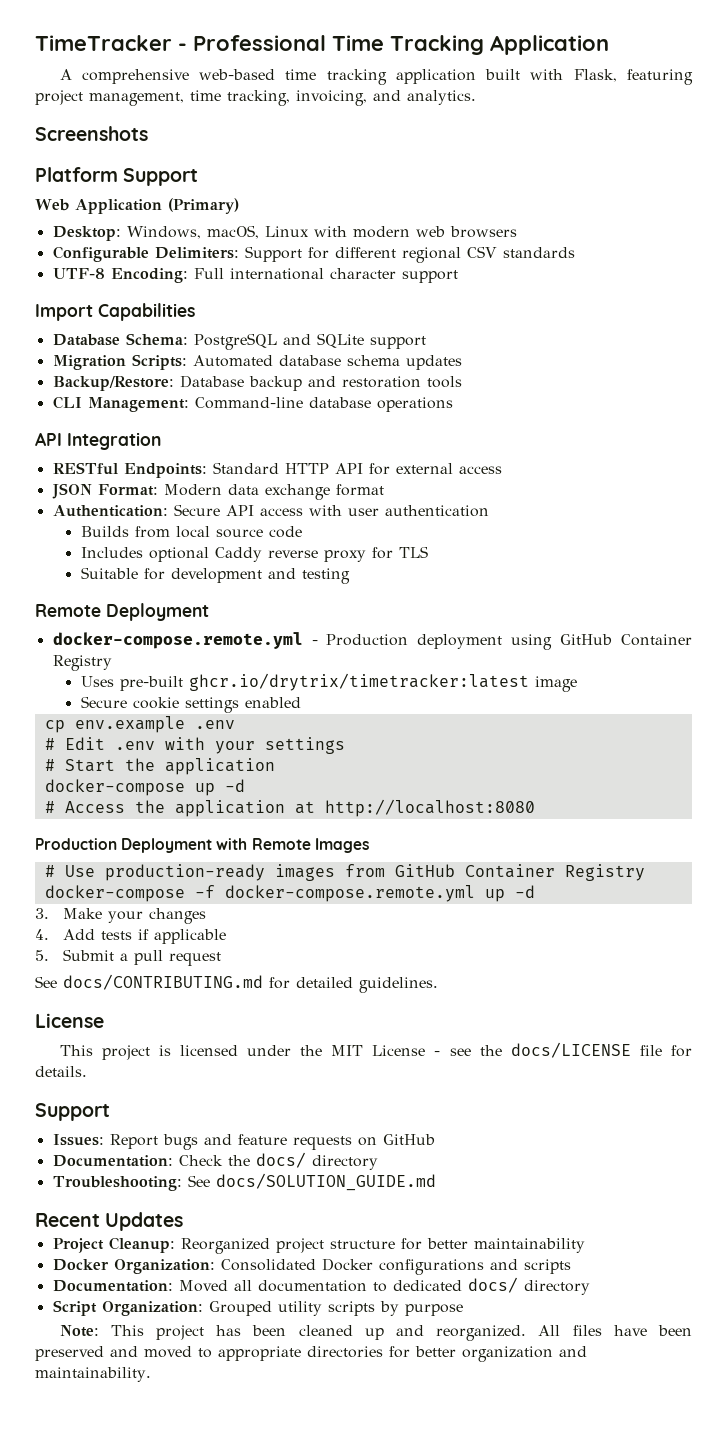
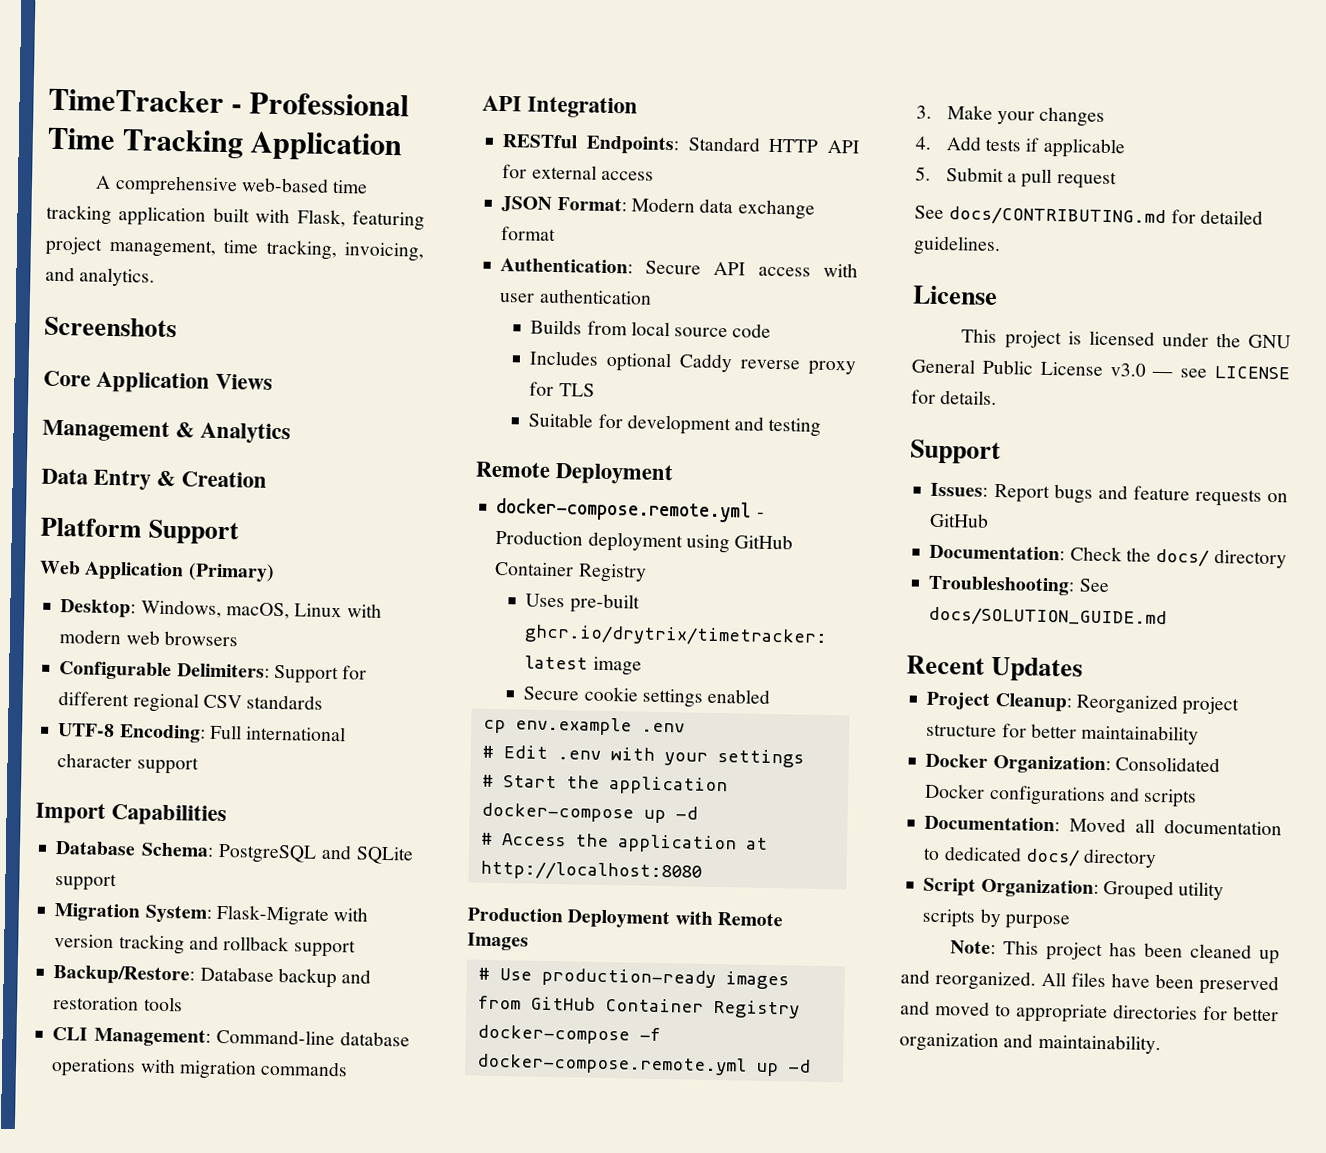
+ Core Application Views
+ Management & Analytics
+ Data Entry & Creation
- Migration Scripts: Automated database schema updates
+ Migration System: Flask-Migrate with version tracking and rollback support
- CLI Management: Command-line database operations
+ CLI Management: Command-line database operations with migration commands
- This project is licensed under the MIT License - see the docs/LICENSE file for details.
+ This project is licensed under the GNU General Public License v3.0 — see LICENSE for details.

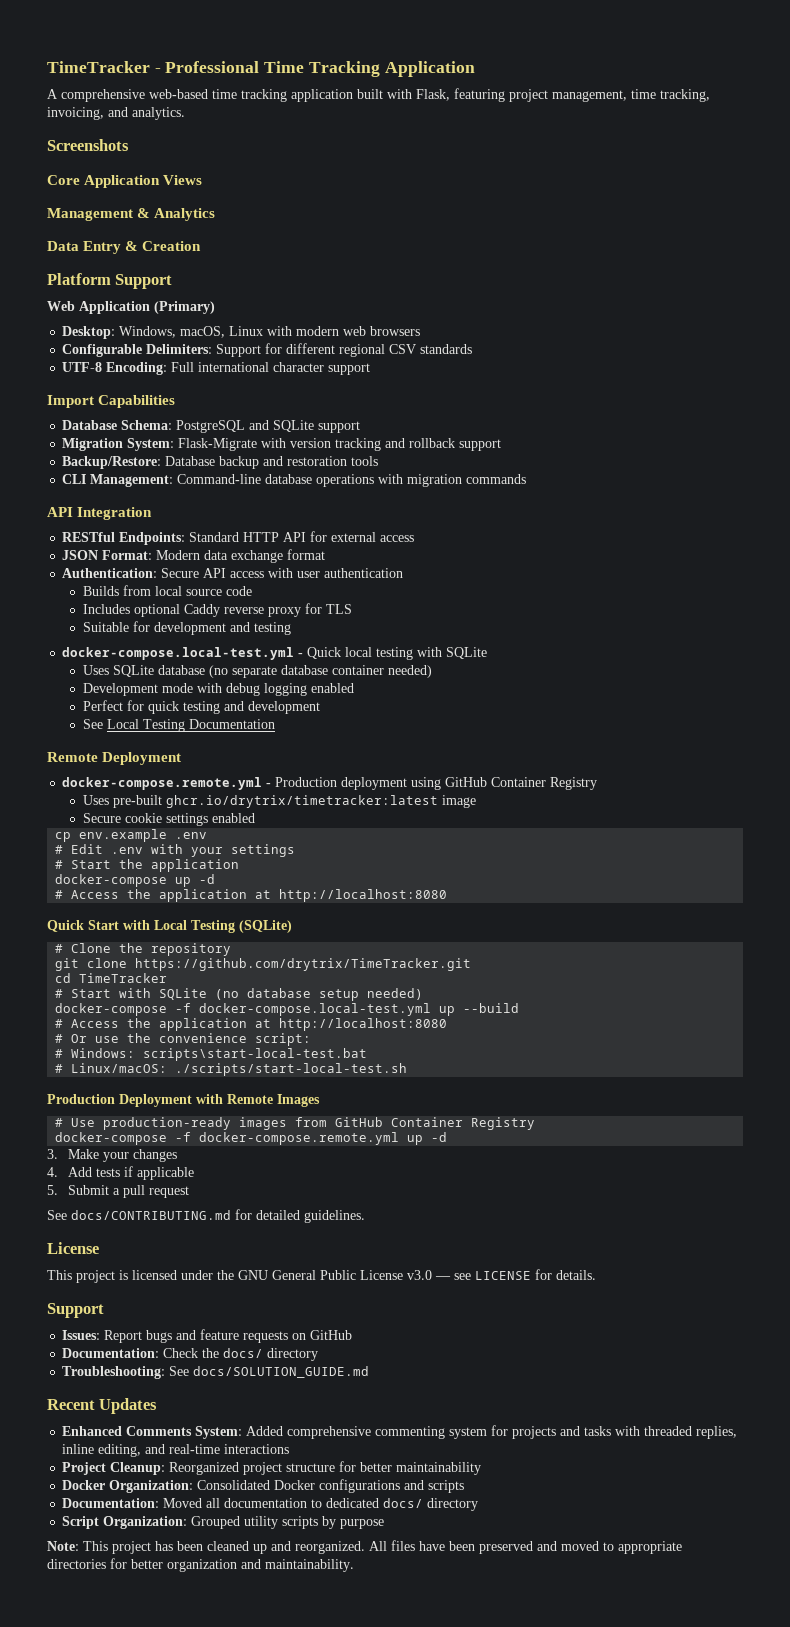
+ docker-compose.local-test.yml - Quick local testing with SQLite
+ Uses SQLite database (no separate database container needed)
+ Development mode with debug logging enabled
+ Perfect for quick testing and development
+ See Local Testing Documentation
+ Quick Start with Local Testing (SQLite)
+ # Clone the repository
+ git clone https://github.com/drytrix/TimeTracker.git
+ cd TimeTracker
+ # Start with SQLite (no database setup needed)
+ docker-compose -f docker-compose.local-test.yml up --build
+ # Access the application at http://localhost:8080
+ # Or use the convenience script:
+ # Windows: scripts\start-local-test.bat
+ # Linux/macOS: ./scripts/start-local-test.sh
+ Enhanced Comments System: Added comprehensive commenting system for projects and tasks with threaded replies, inline editing, and real-time interactions

